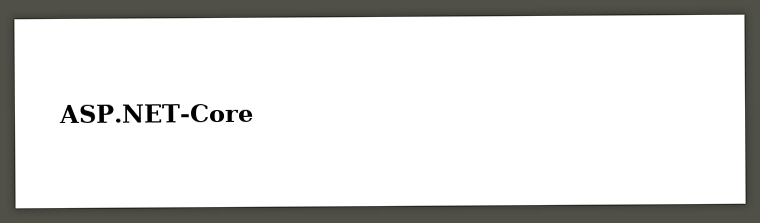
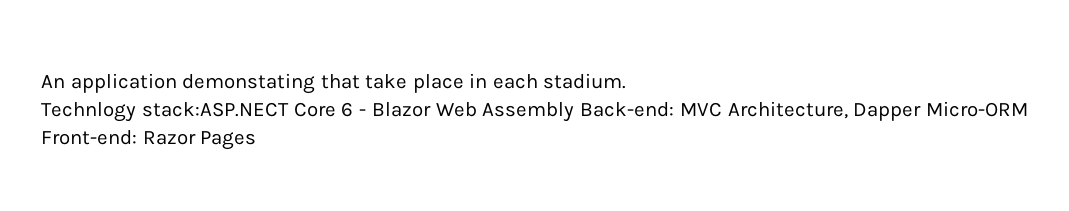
- ASP.NET-Core
+ An application demonstating that take place in each stadium.
+ Technlogy stack:ASP.NECT Core 6 - Blazor Web Assembly Back-end: MVC Architecture, Dapper Micro-ORM Front-end: Razor Pages

